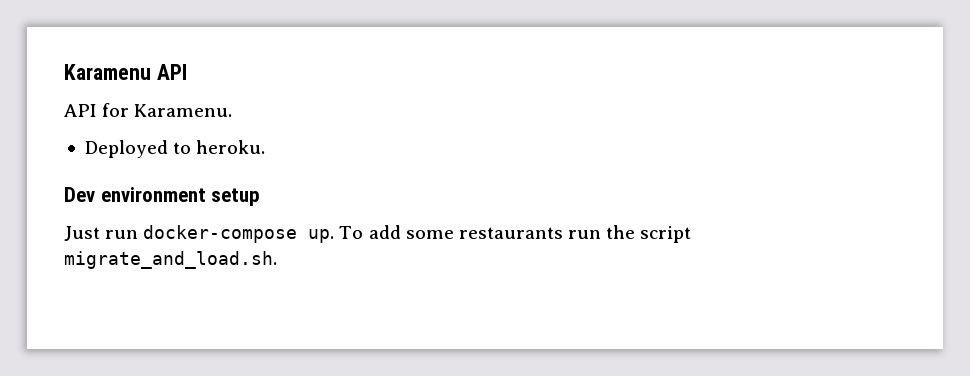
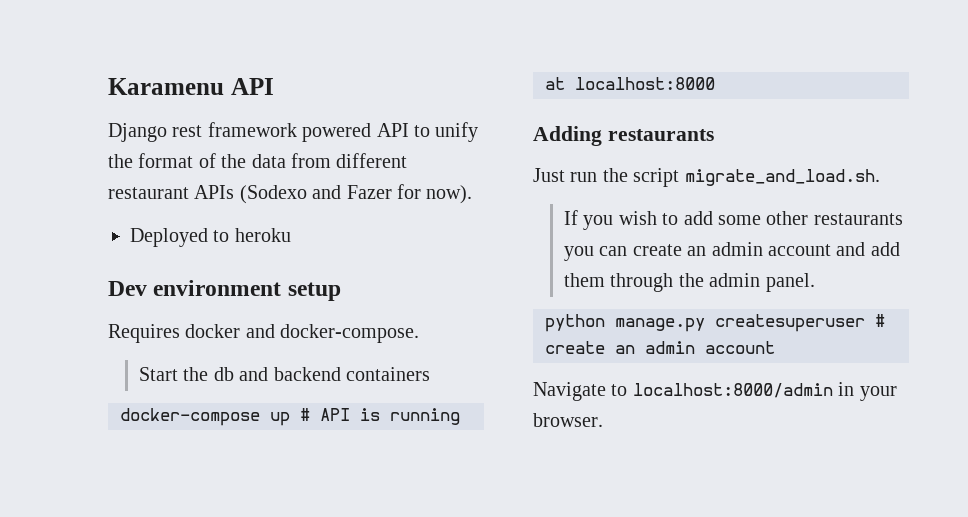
- API for Karamenu.
+ Django rest framework powered API to unify the format of the data from different restaurant APIs (Sodexo and Fazer for now).
- Deployed to heroku.
+ Deployed to heroku
- Just run docker-compose up. To add some restaurants run the script migrate_and_load.sh.
+ Requires docker and docker-compose.
+ Start the db and backend containers
+ docker-compose up # API is running at localhost:8000
+ Adding restaurants
+ Just run the script migrate_and_load.sh.
+ If you wish to add some other restaurants you can create an admin account and add them through the admin panel.
+ python manage.py createsuperuser # create an admin account
+ Navigate to localhost:8000/admin in your browser.

